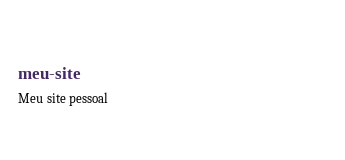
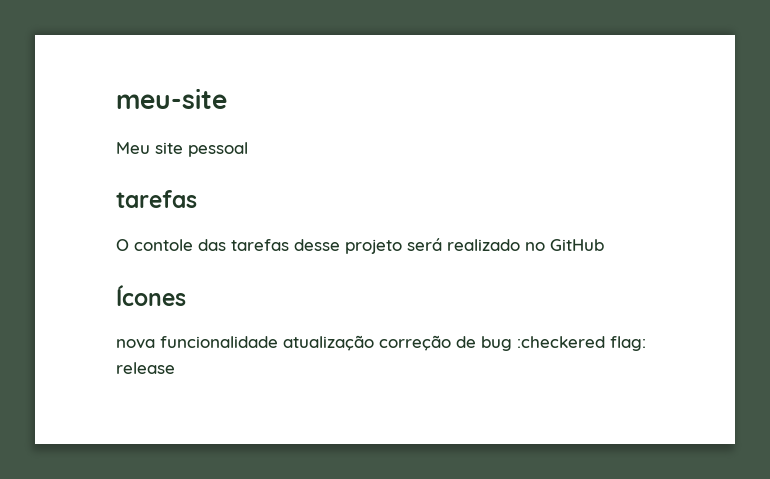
  Meu site pessoal
+ tarefas
+ O contole das tarefas desse projeto será realizado no GitHub
+ Ícones
+ nova funcionalidade atualização correção de bug :checkered flag: release

